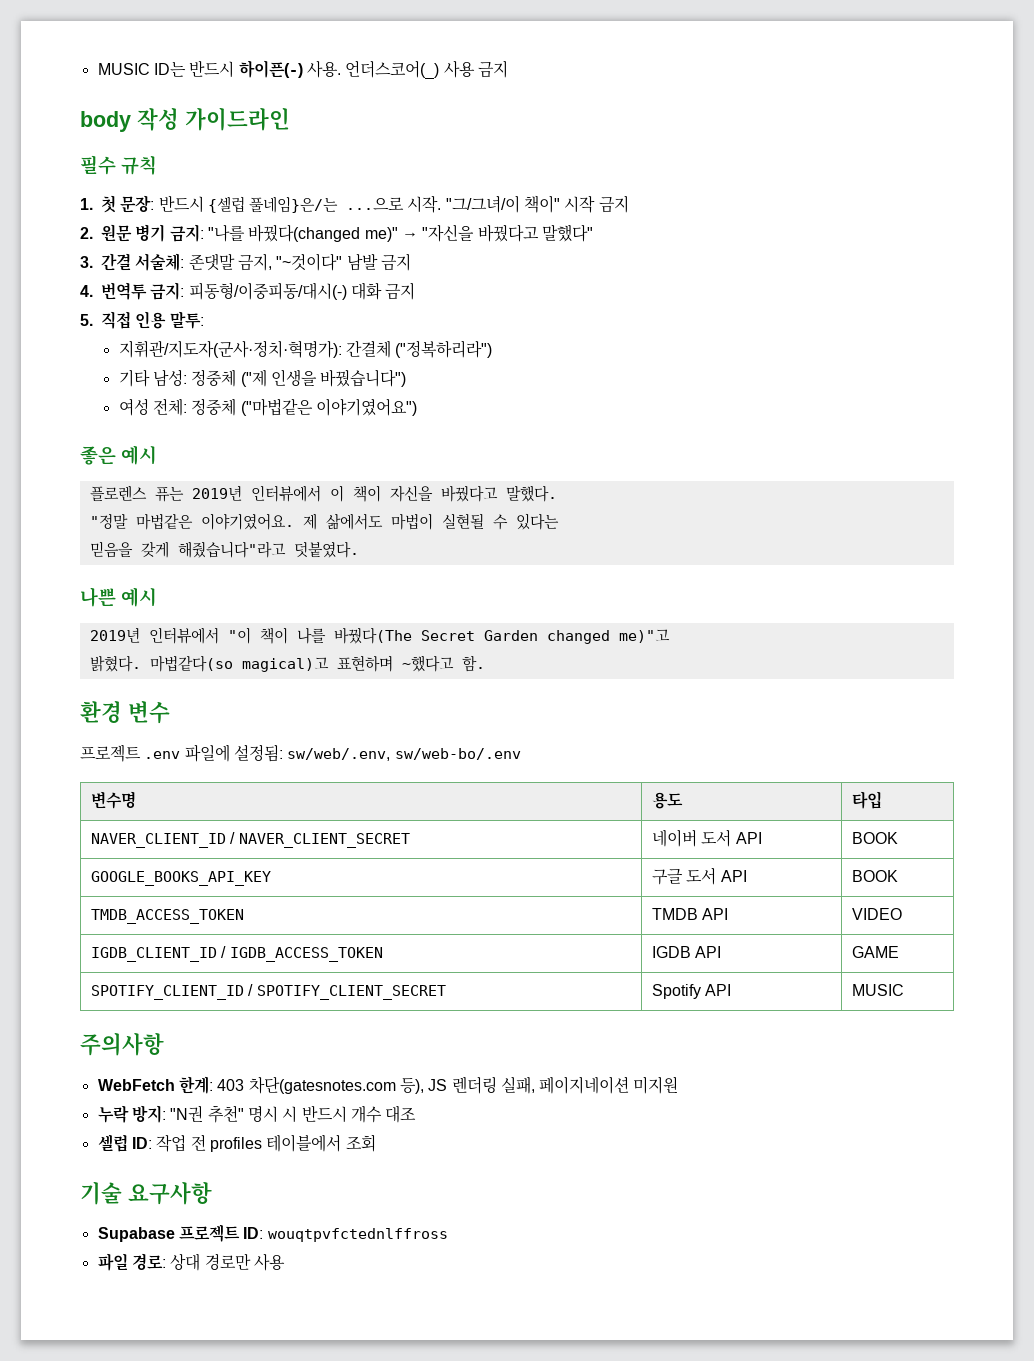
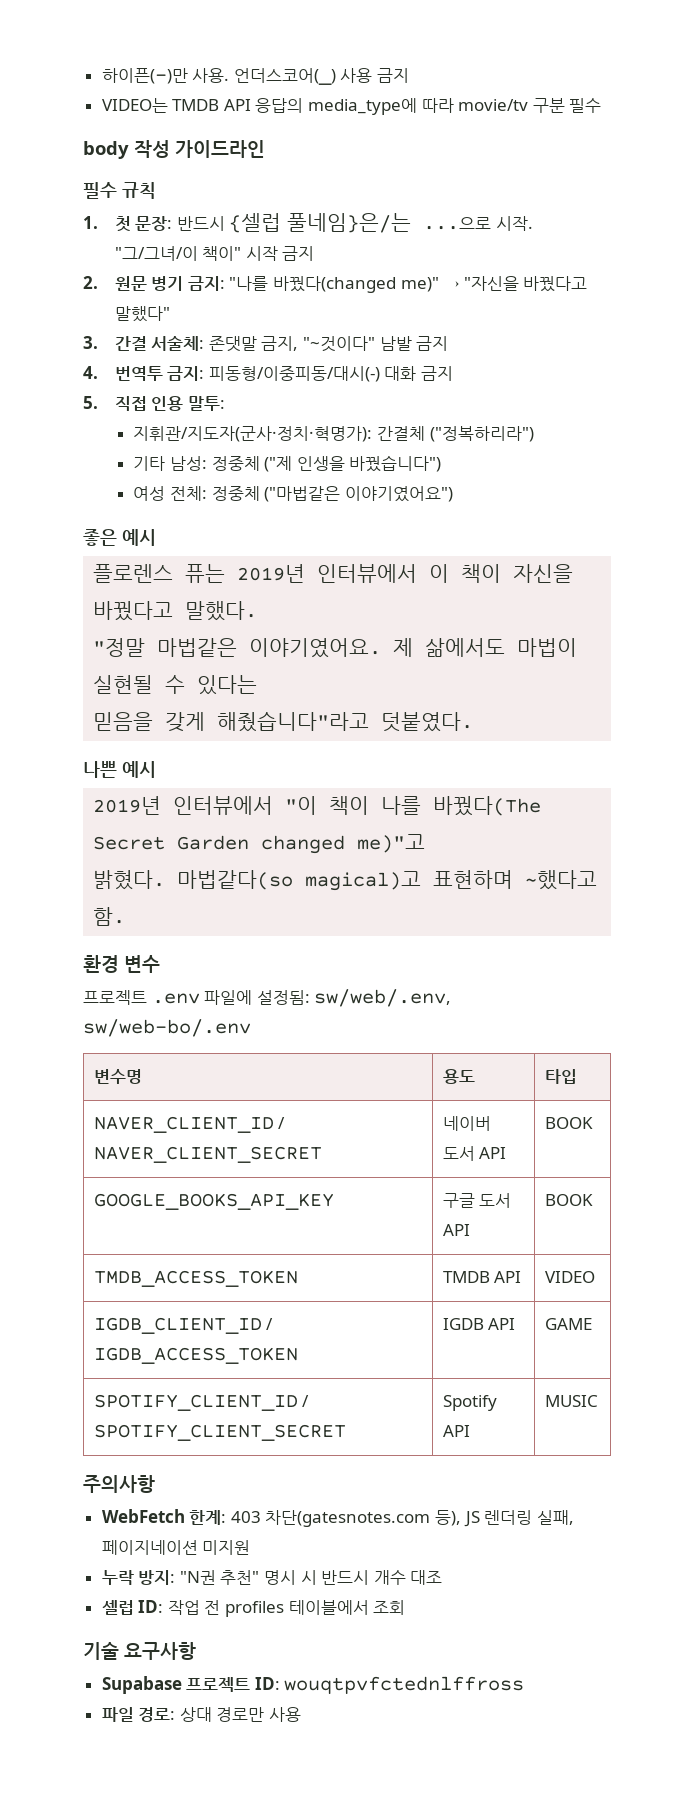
- MUSIC ID는 반드시 하이픈(-) 사용.
+ 하이픈(-)만 사용.
+ VIDEO는 TMDB API 응답의 media_type에 따라 movie/tv 구분 필수

